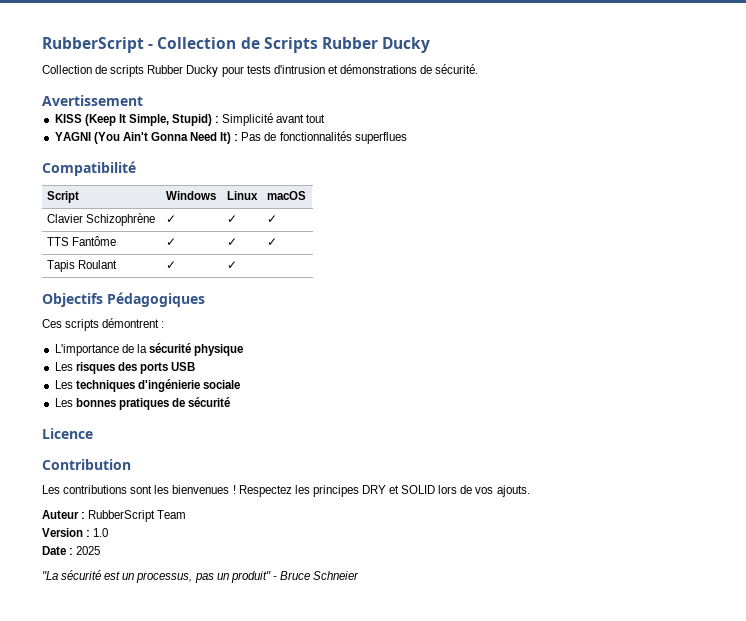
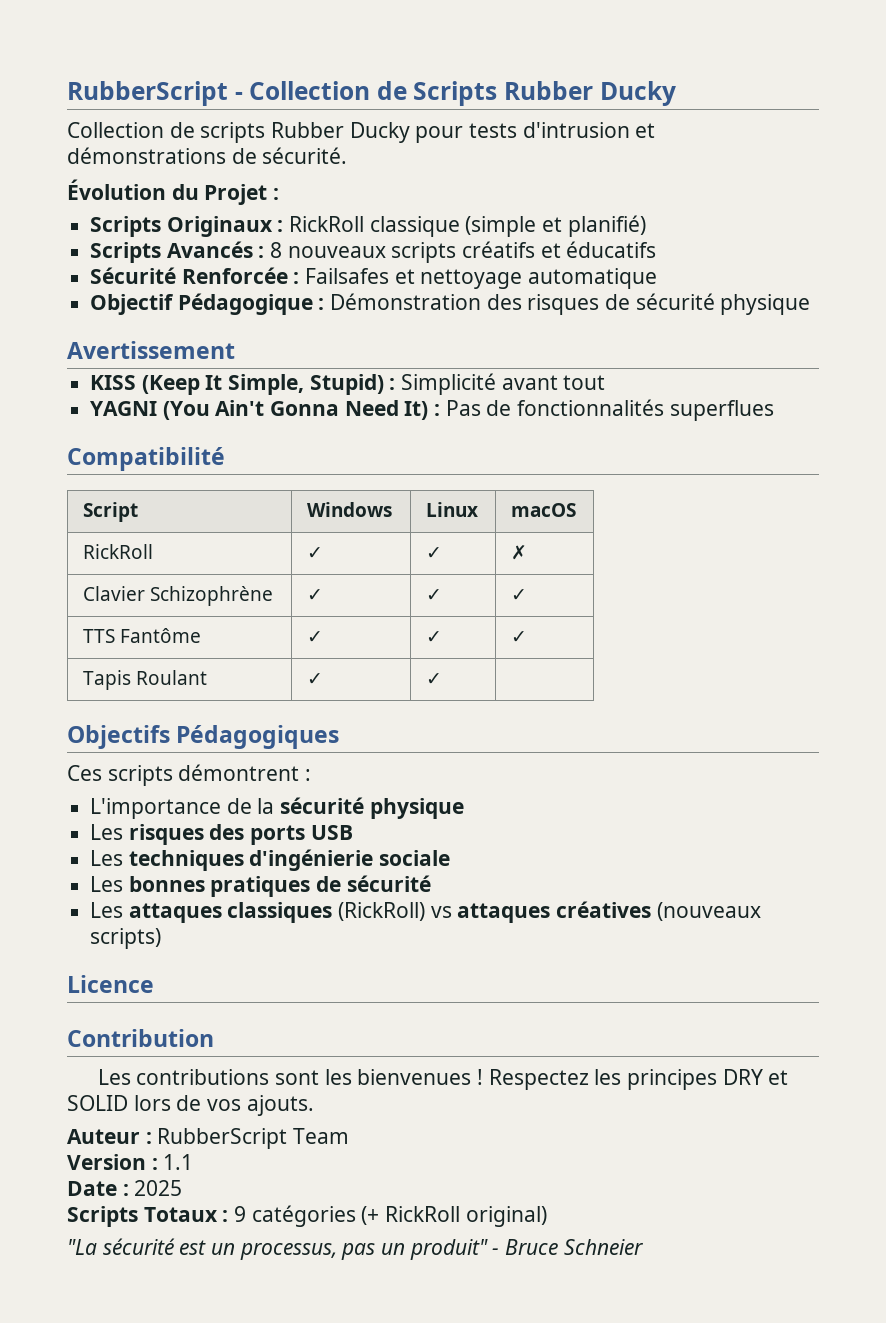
+ Évolution du Projet :
+ Scripts Originaux : RickRoll classique (simple et planifié)
+ Scripts Avancés : 8 nouveaux scripts créatifs et éducatifs
+ Sécurité Renforcée : Failsafes et nettoyage automatique
+ Objectif Pédagogique : Démonstration des risques de sécurité physique
+ RickRoll | ✓ | ✓ | ✗
+ Les attaques classiques (RickRoll) vs attaques créatives (nouveaux scripts)
- Version : 1.0
+ Version : 1.1
+ Scripts Totaux : 9 catégories (+ RickRoll original)

